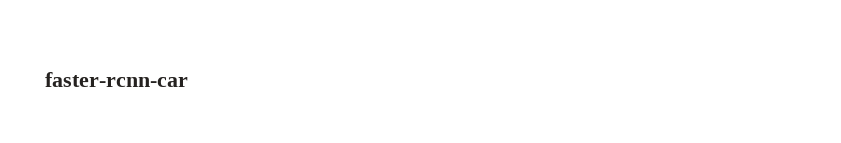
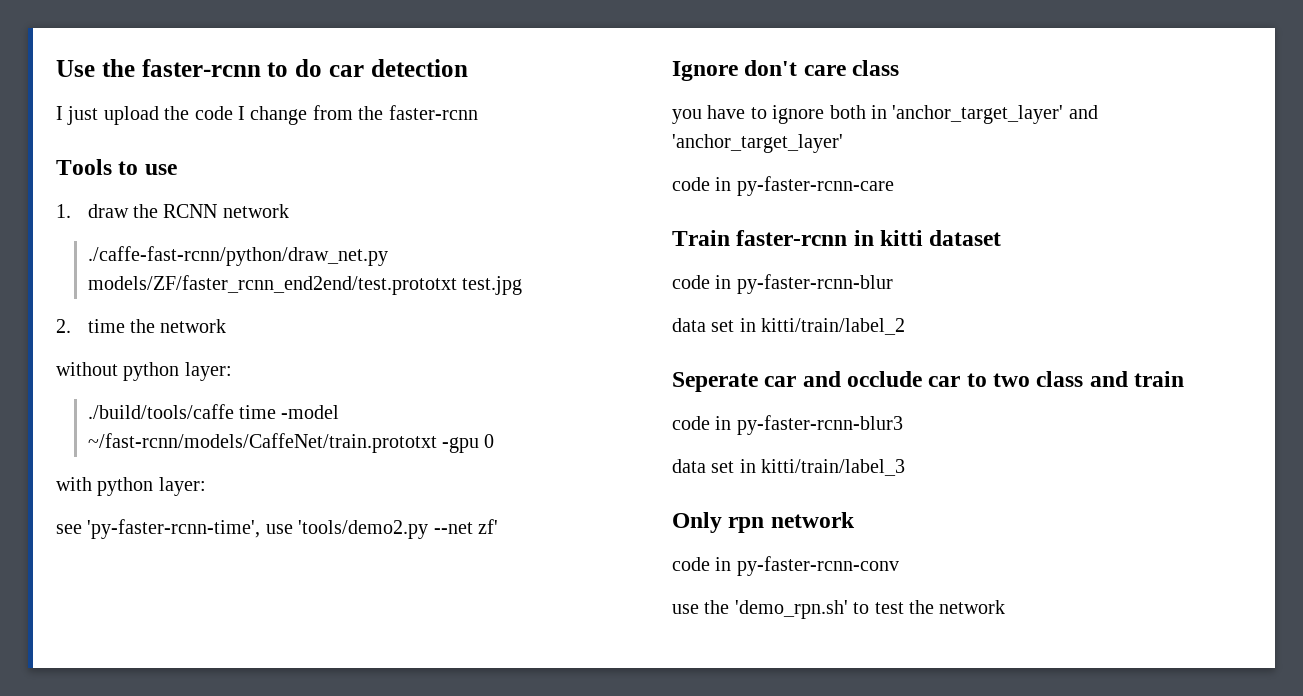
- faster-rcnn-car
+ Use the faster-rcnn to do car detection
+ I just upload the code I change from the faster-rcnn
+ Tools to use
+ 1. draw the RCNN network
+ ./caffe-fast-rcnn/python/draw_net.py models/ZF/faster_rcnn_end2end/test.prototxt test.jpg
+ 2. time the network
+ without python layer:
+ ./build/tools/caffe time -model ~/fast-rcnn/models/CaffeNet/train.prototxt -gpu 0
+ with python layer:
+ see 'py-faster-rcnn-time', use 'tools/demo2.py --net zf'
+ Ignore don't care class
+ you have to ignore both in 'anchor_target_layer' and 'anchor_target_layer'
+ code in py-faster-rcnn-care
+ Train faster-rcnn in kitti dataset
+ code in py-faster-rcnn-blur
+ data set in kitti/train/label_2
+ Seperate car and occlude car to two class and train
+ code in py-faster-rcnn-blur3
+ data set in kitti/train/label_3
+ Only rpn network
+ code in py-faster-rcnn-conv
+ use the 'demo_rpn.sh' to test the network

